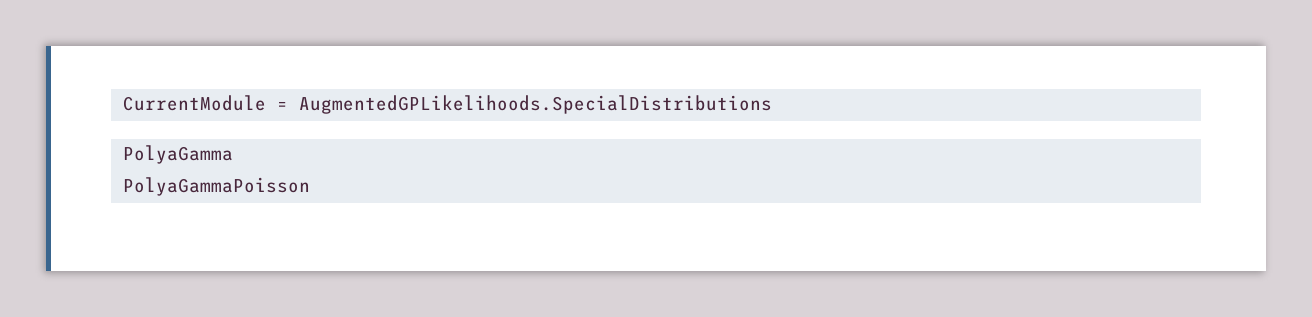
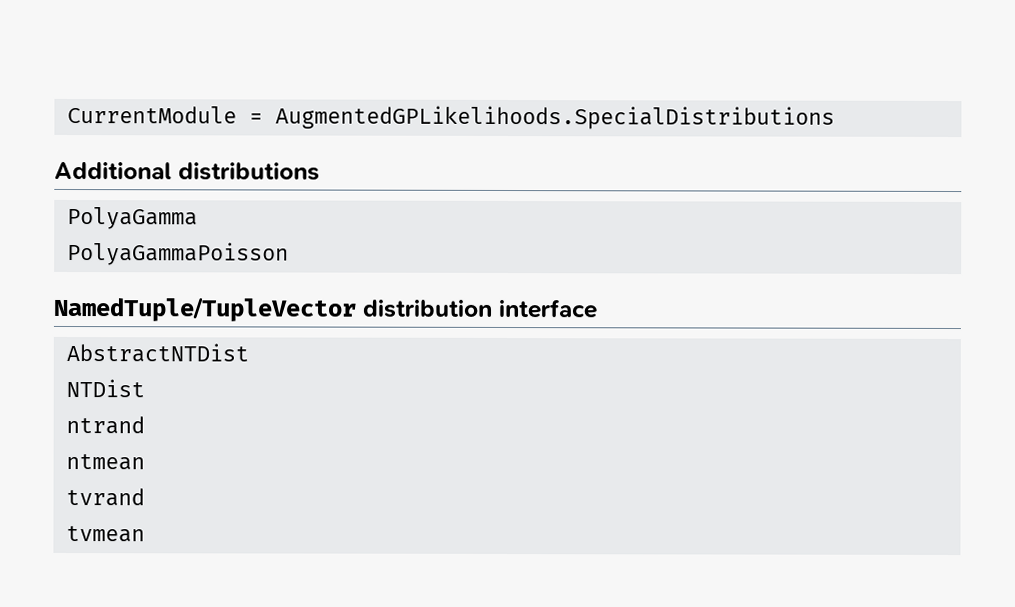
+ Additional distributions
+ NamedTuple/TupleVector distribution interface
+ AbstractNTDist
+ NTDist
+ ntrand
+ ntmean
+ tvrand
+ tvmean

